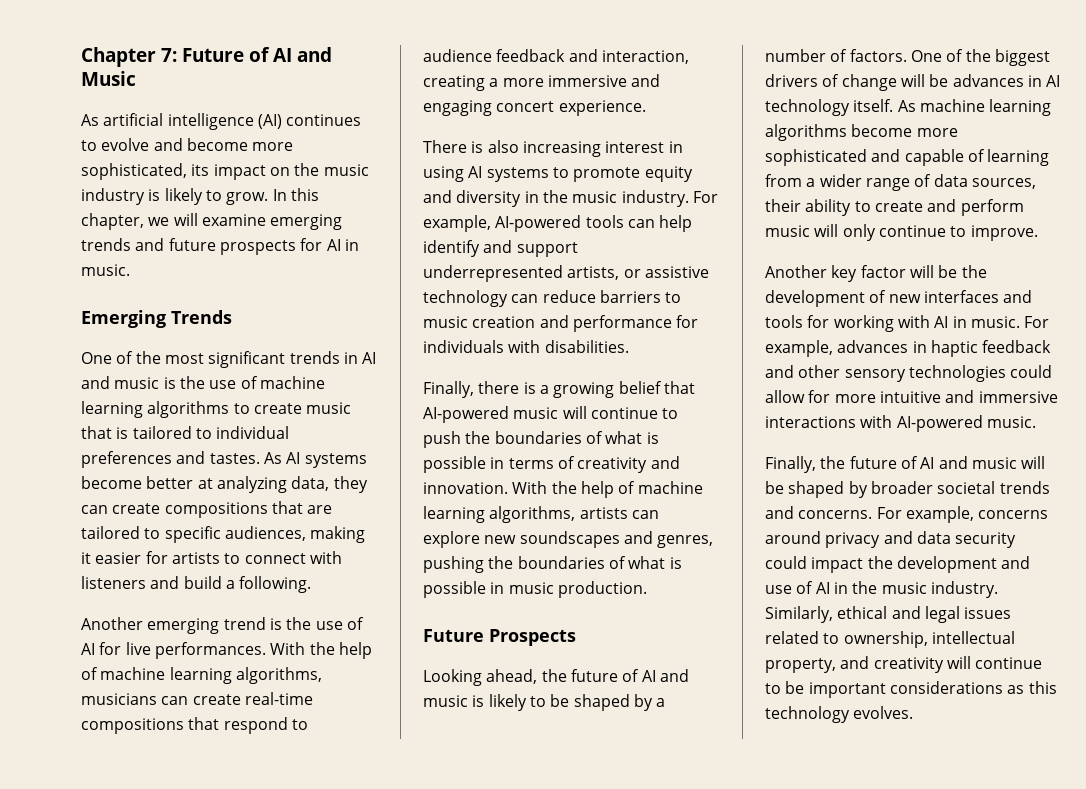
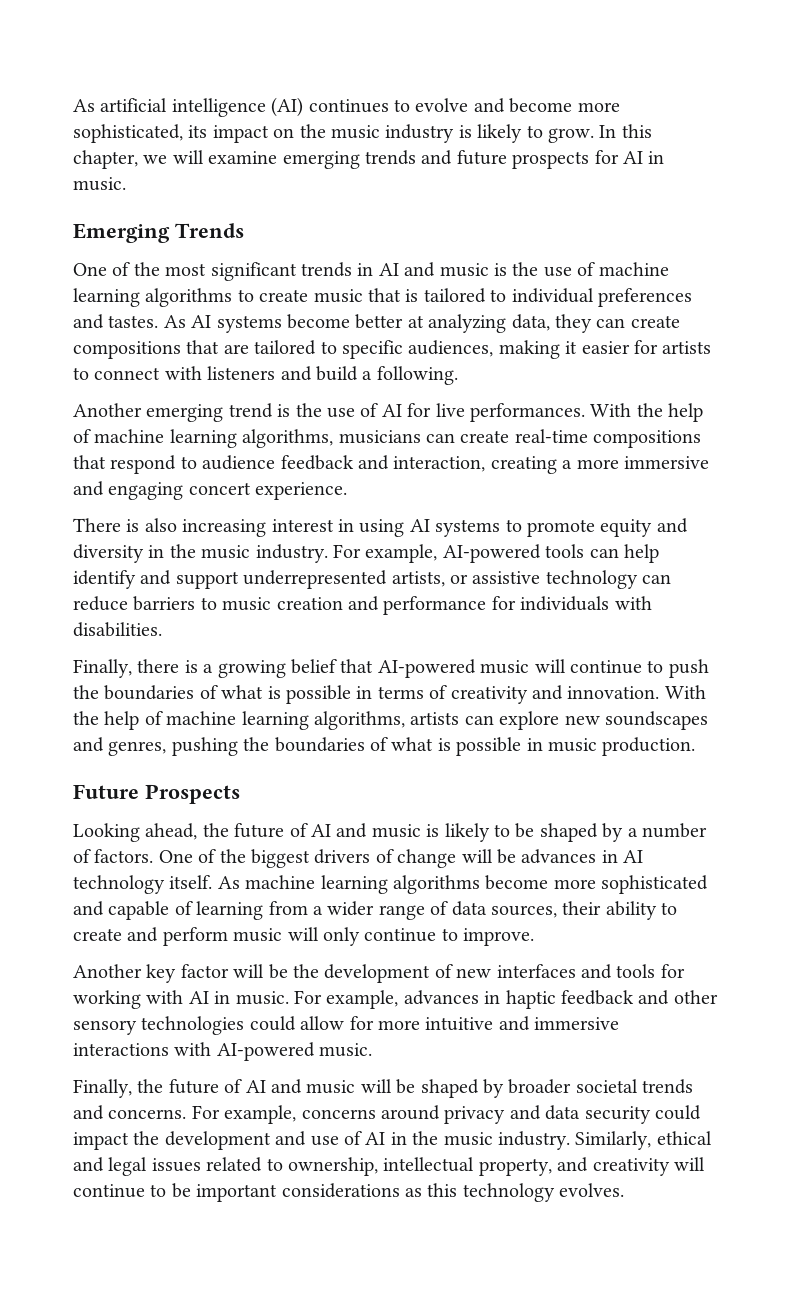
- Chapter 7: Future of AI and Music

